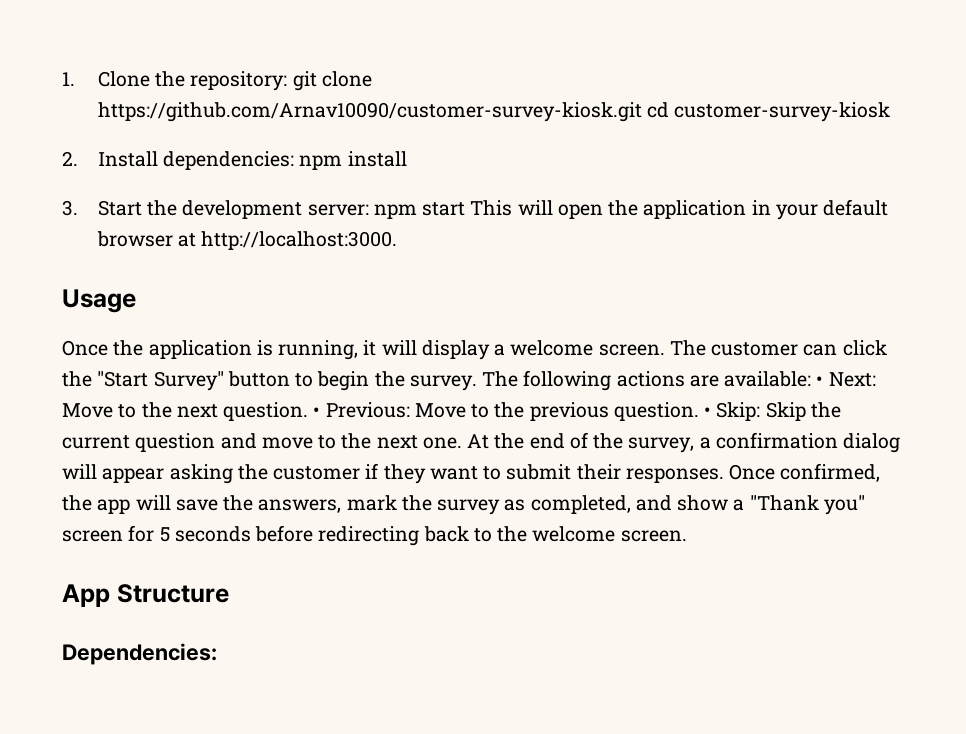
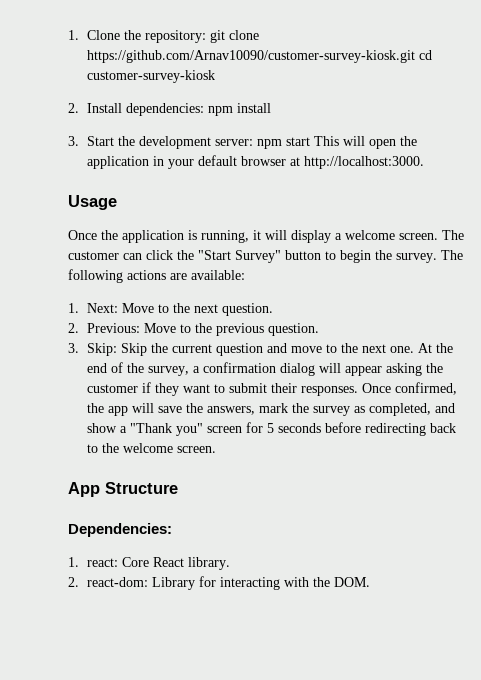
- The following actions are available: • Next: Move to the next question. • Previous: Move to the previous question. • Skip: Skip the current question and move to the next one.
+ The following actions are available:
+ 1. Next: Move to the next question.
+ 2. Previous: Move to the previous question.
+ 3. Skip: Skip the current question and move to the next one.
+ 1. react: Core React library.
+ 2. react-dom: Library for interacting with the DOM.

